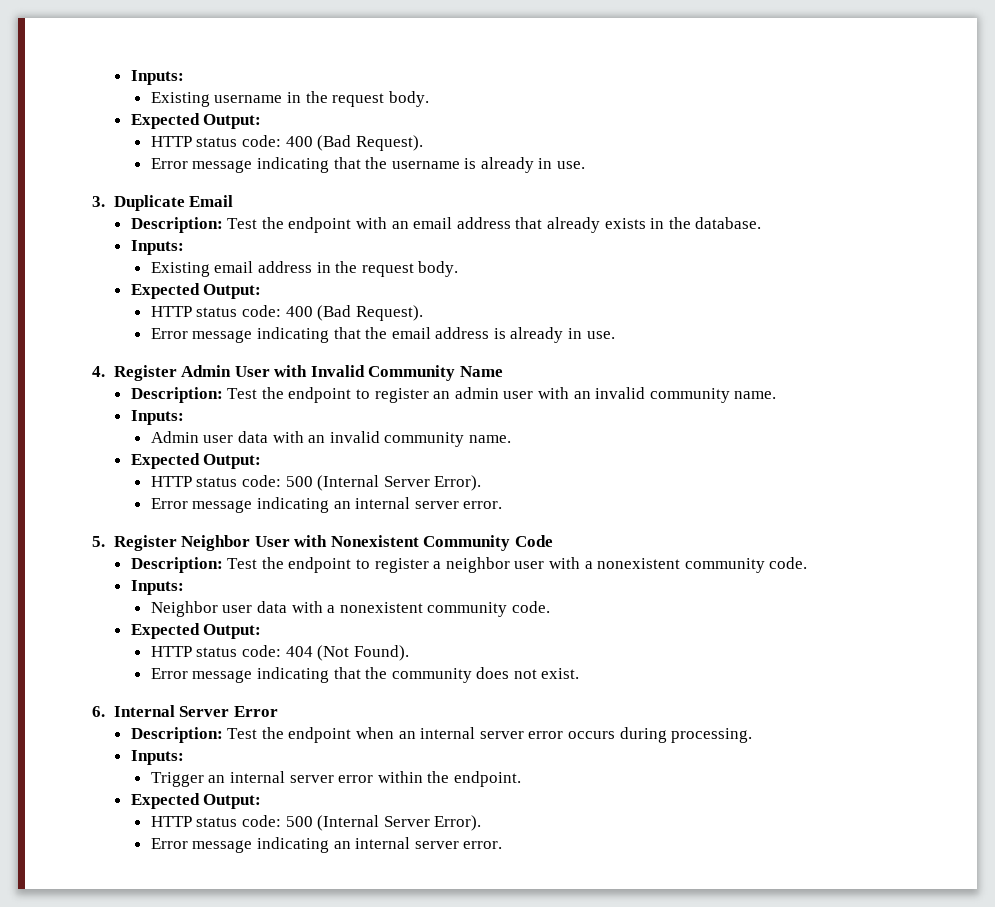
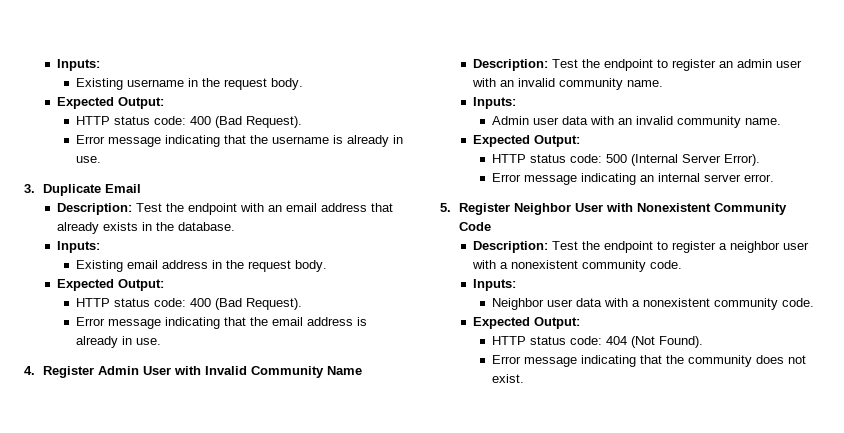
- 6. Internal Server Error
- Description: Test the endpoint when an internal server error occurs during processing.
- Inputs:
- Trigger an internal server error within the endpoint.
- Expected Output:
- HTTP status code: 500 (Internal Server Error).
- Error message indicating an internal server error.

